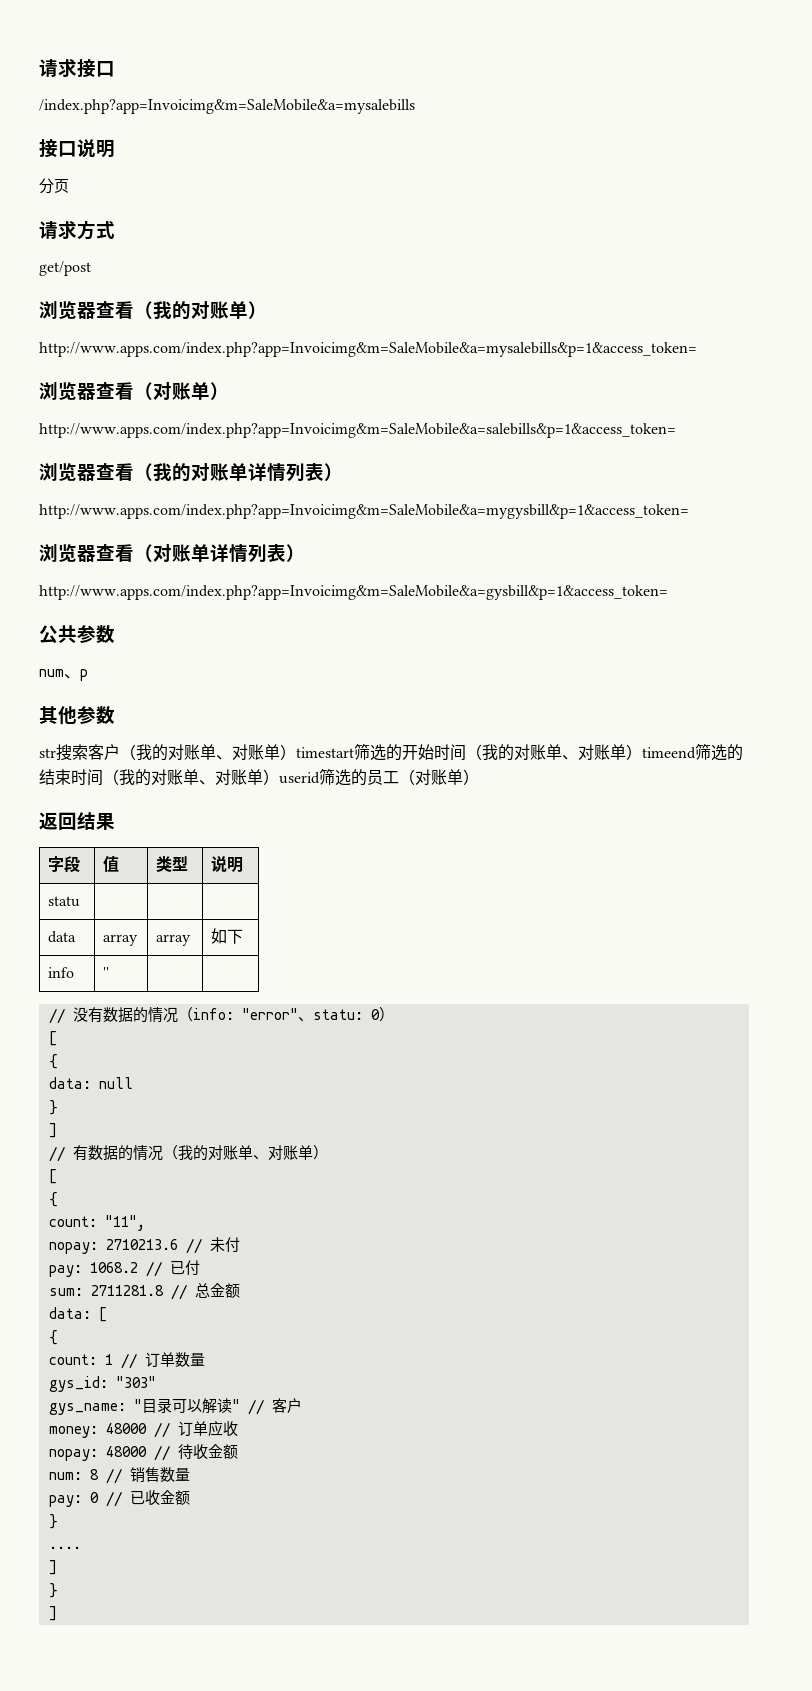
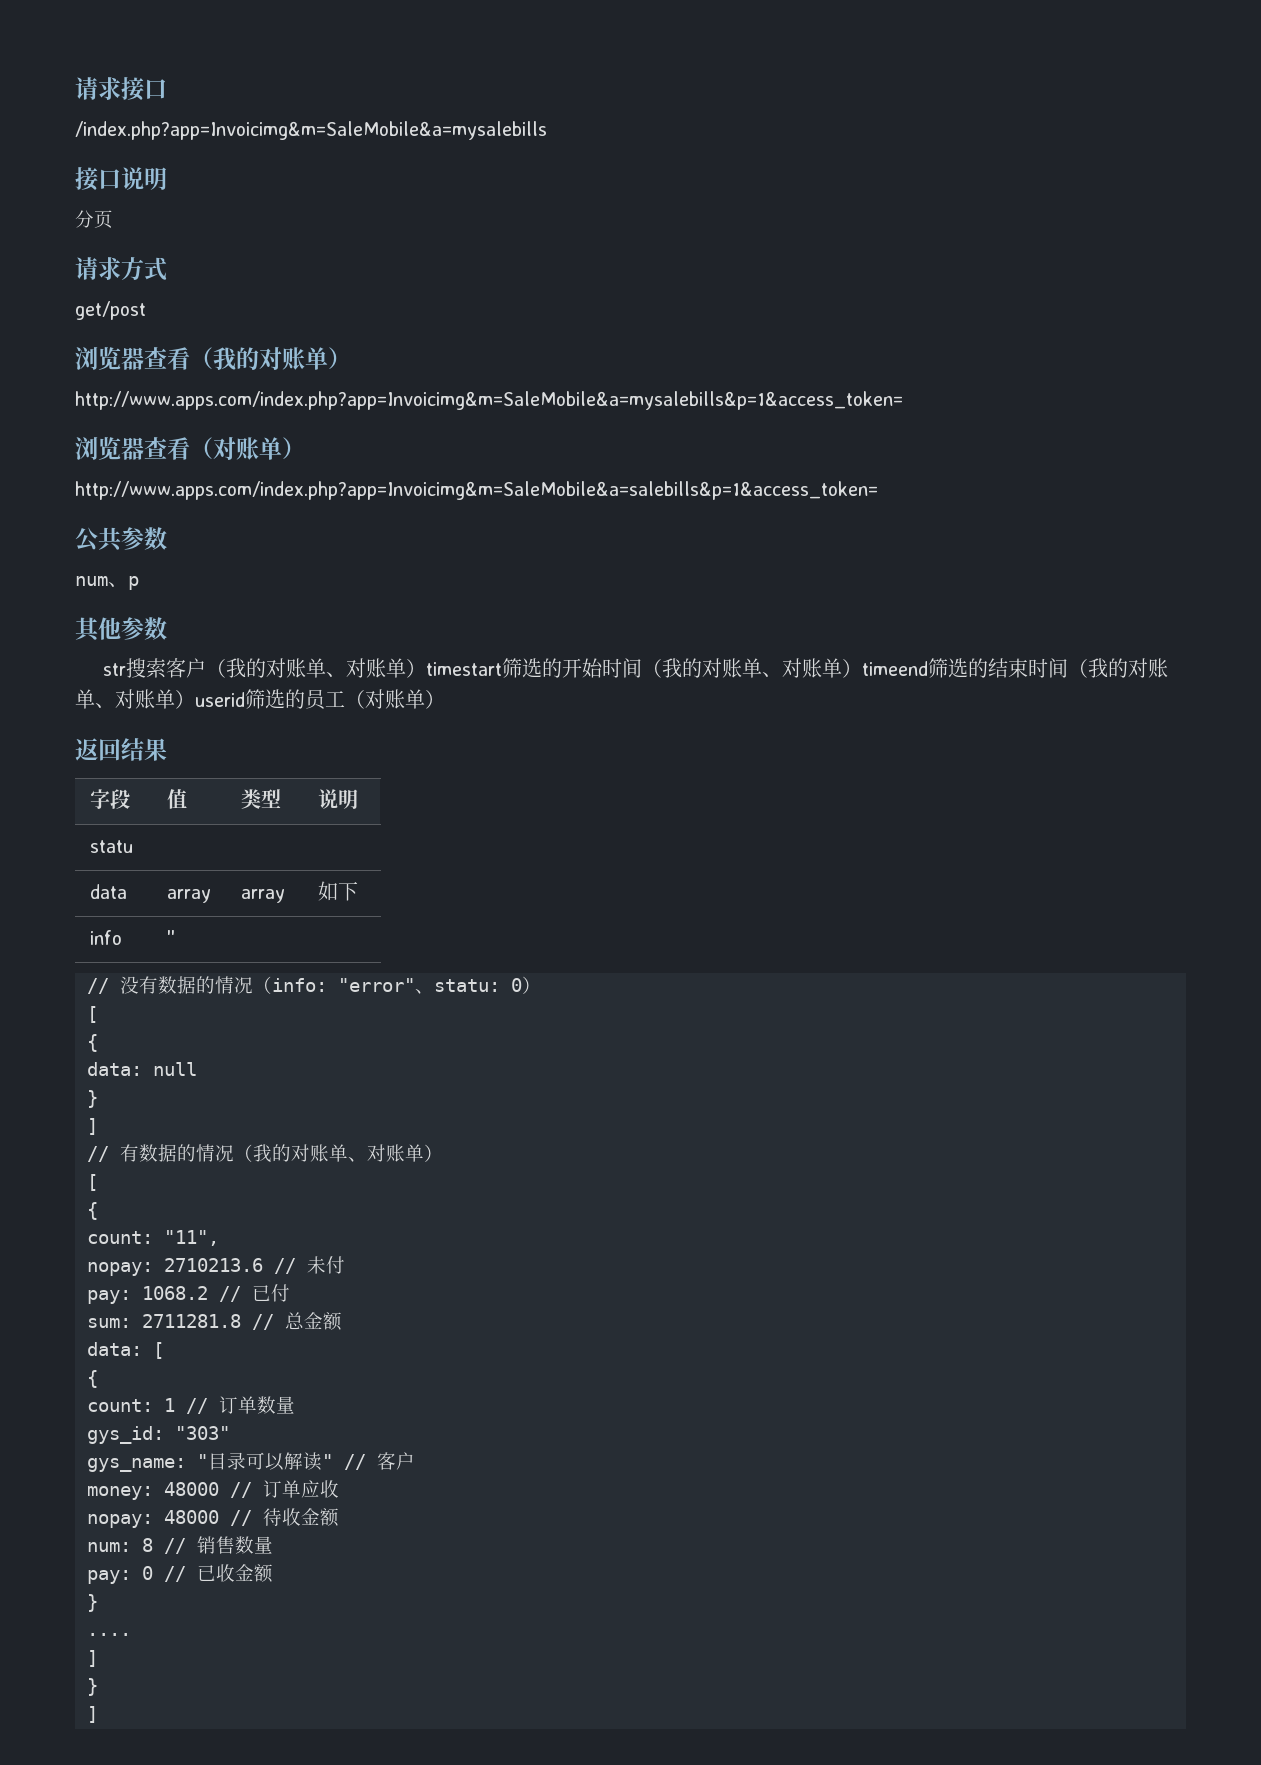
- 浏览器查看（我的对账单详情列表）
- http://www.apps.com/index.php?app=Invoicimg&m=SaleMobile&a=mygysbill&p=1&access_token=
- 浏览器查看（对账单详情列表）
- http://www.apps.com/index.php?app=Invoicimg&m=SaleMobile&a=gysbill&p=1&access_token=

